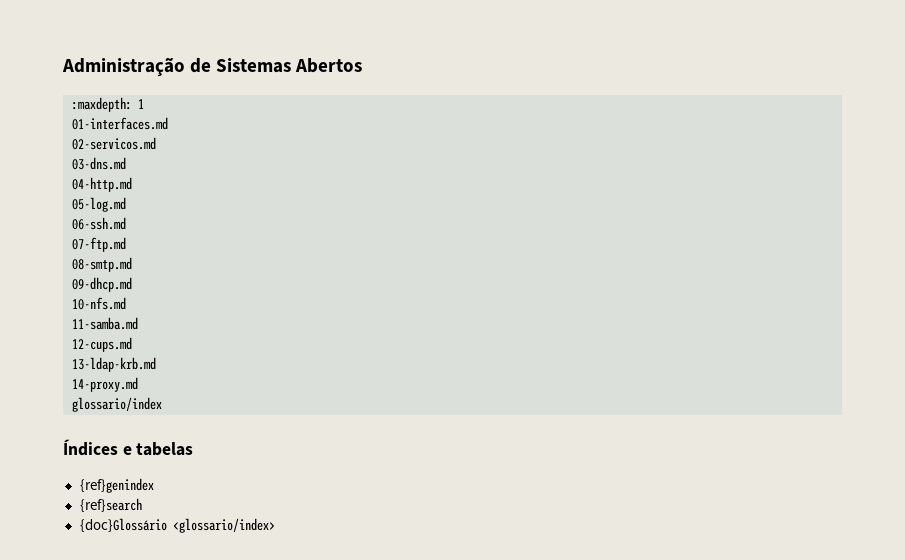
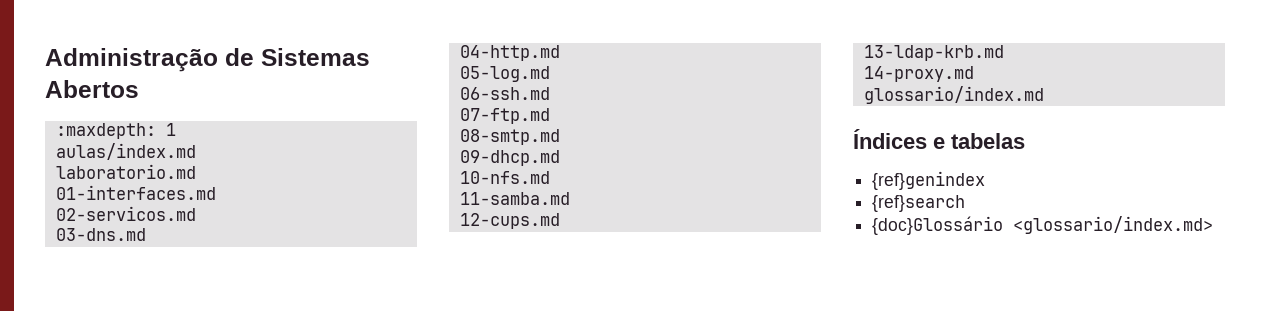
+ aulas/index.md
+ laboratorio.md
- glossario/index
+ glossario/index.md
- {doc}Glossário <glossario/index>
+ {doc}Glossário <glossario/index.md>

